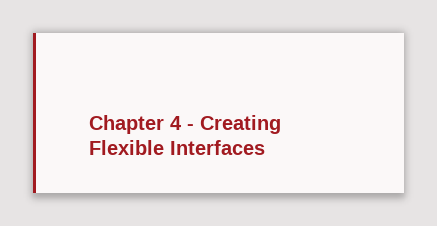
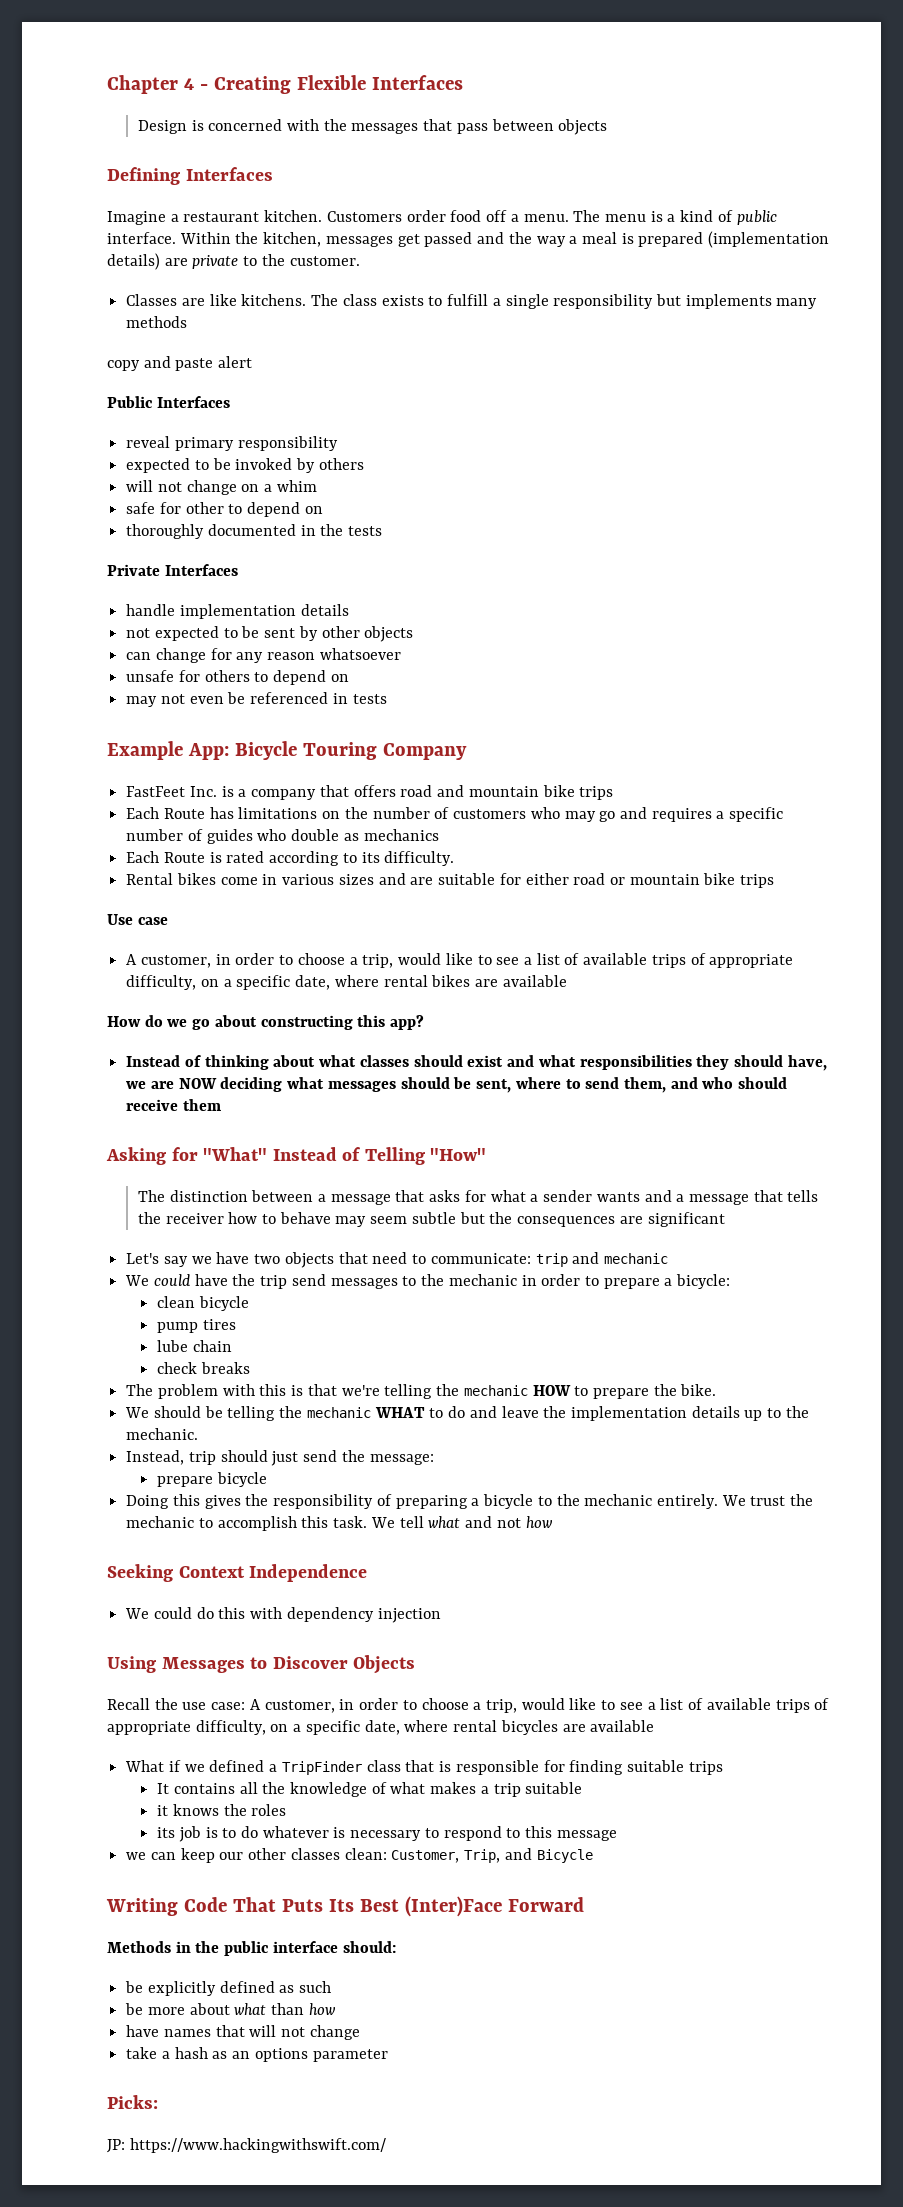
+ Design is concerned with the messages that pass between objects
+ Defining Interfaces
+ Imagine a restaurant kitchen. Customers order food off a menu. The menu is a kind of public interface. Within the kitchen, messages get passed and the way a meal is prepared (implementation details) are private to the customer.
+ Classes are like kitchens. The class exists to fulfill a single responsibility but implements many methods
+ copy and paste alert
+ Public Interfaces
+ reveal primary responsibility
+ expected to be invoked by others
+ will not change on a whim
+ safe for other to depend on
+ thoroughly documented in the tests
+ Private Interfaces
+ handle implementation details
+ not expected to be sent by other objects
+ can change for any reason whatsoever
+ unsafe for others to depend on
+ may not even be referenced in tests
+ Example App: Bicycle Touring Company
+ FastFeet Inc. is a company that offers road and mountain bike trips
+ Each Route has limitations on the number of customers who may go and requires a specific number of guides who double as mechanics
+ Each Route is rated according to its difficulty.
+ Rental bikes come in various sizes and are suitable for either road or mountain bike trips
+ Use case
+ A customer, in order to choose a trip, would like to see a list of available trips of appropriate difficulty, on a specific date, where rental bikes are available
+ How do we go about constructing this app?
+ Instead of thinking about what classes should exist and what responsibilities they should have, we are NOW deciding what messages should be sent, where to send them, and who should receive them
+ Asking for "What" Instead of Telling "How"
+ The distinction between a message that asks for what a sender wants and a message that tells the receiver how to behave may seem subtle but the consequences are significant
+ Let's say we have two objects that need to communicate: trip and mechanic
+ We could have the trip send messages to the mechanic in order to prepare a bicycle:
+ clean bicycle
+ pump tires
+ lube chain
+ check breaks
+ The problem with this is that we're telling the mechanic HOW to prepare the bike.
+ We should be telling the mechanic WHAT to do and leave the implementation details up to the mechanic.
+ Instead, trip should just send the message:
+ prepare bicycle
+ Doing this gives the responsibility of preparing a bicycle to the mechanic entirely. We trust the mechanic to accomplish this task. We tell what and not how
+ Seeking Context Independence
+ We could do this with dependency injection
+ Using Messages to Discover Objects
+ Recall the use case: A customer, in order to choose a trip, would like to see a list of available trips of appropriate difficulty, on a specific date, where rental bicycles are available
+ What if we defined a TripFinder class that is responsible for finding suitable trips
+ It contains all the knowledge of what makes a trip suitable
+ it knows the roles
+ its job is to do whatever is necessary to respond to this message
+ we can keep our other classes clean: Customer, Trip, and Bicycle
+ Writing Code That Puts Its Best (Inter)Face Forward
+ Methods in the public interface should:
+ be explicitly defined as such
+ be more about what than how
+ have names that will not change
+ take a hash as an options parameter
+ Picks:
+ JP: https://www.hackingwithswift.com/

